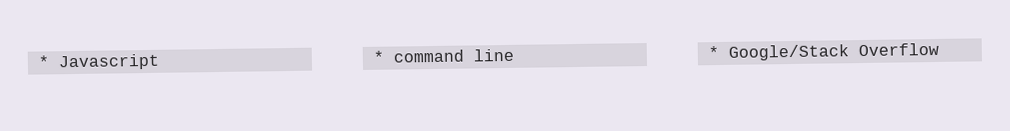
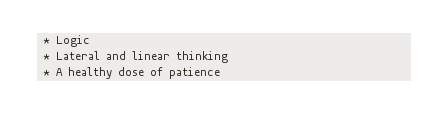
- * Javascript
- * command line
- * Google/Stack Overflow
+ * Logic
+ * Lateral and linear thinking
+ * A healthy dose of patience

